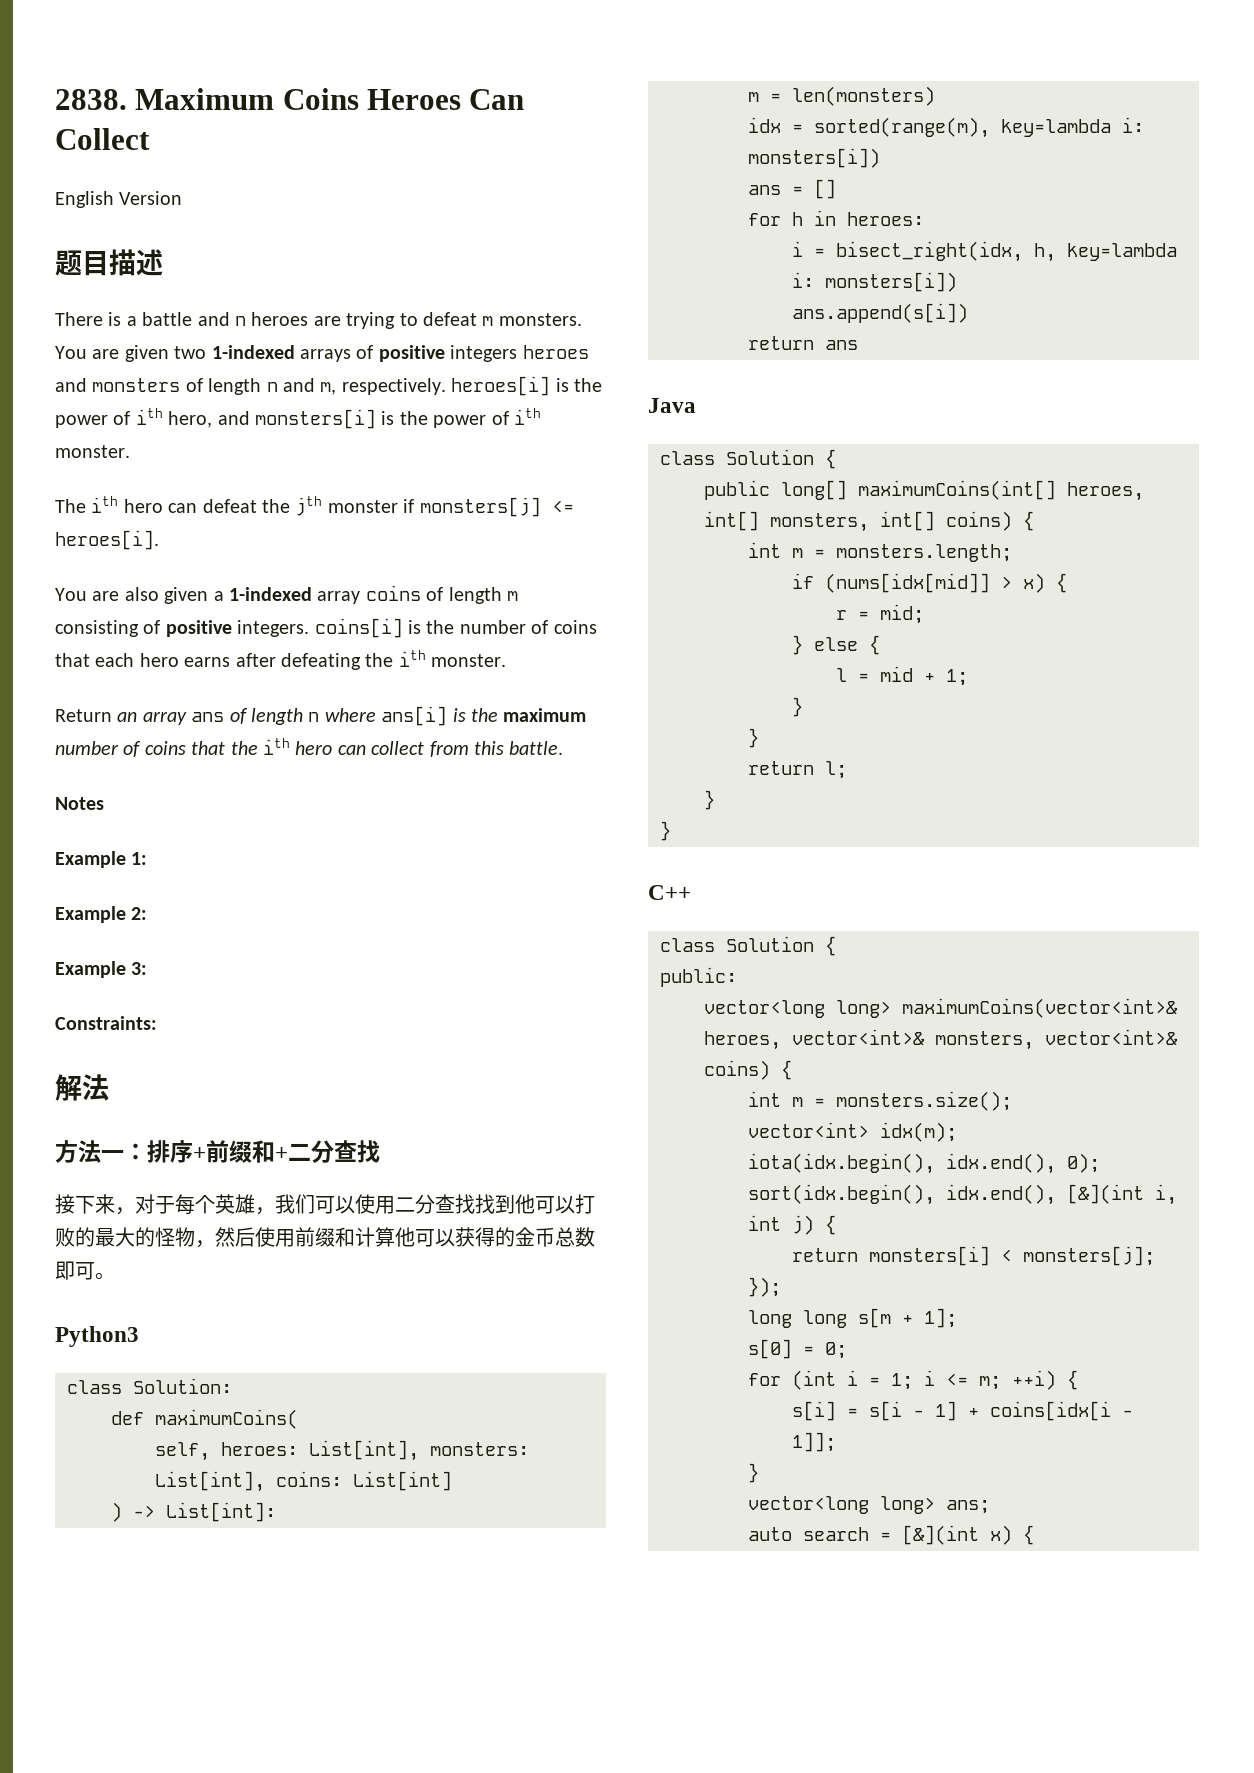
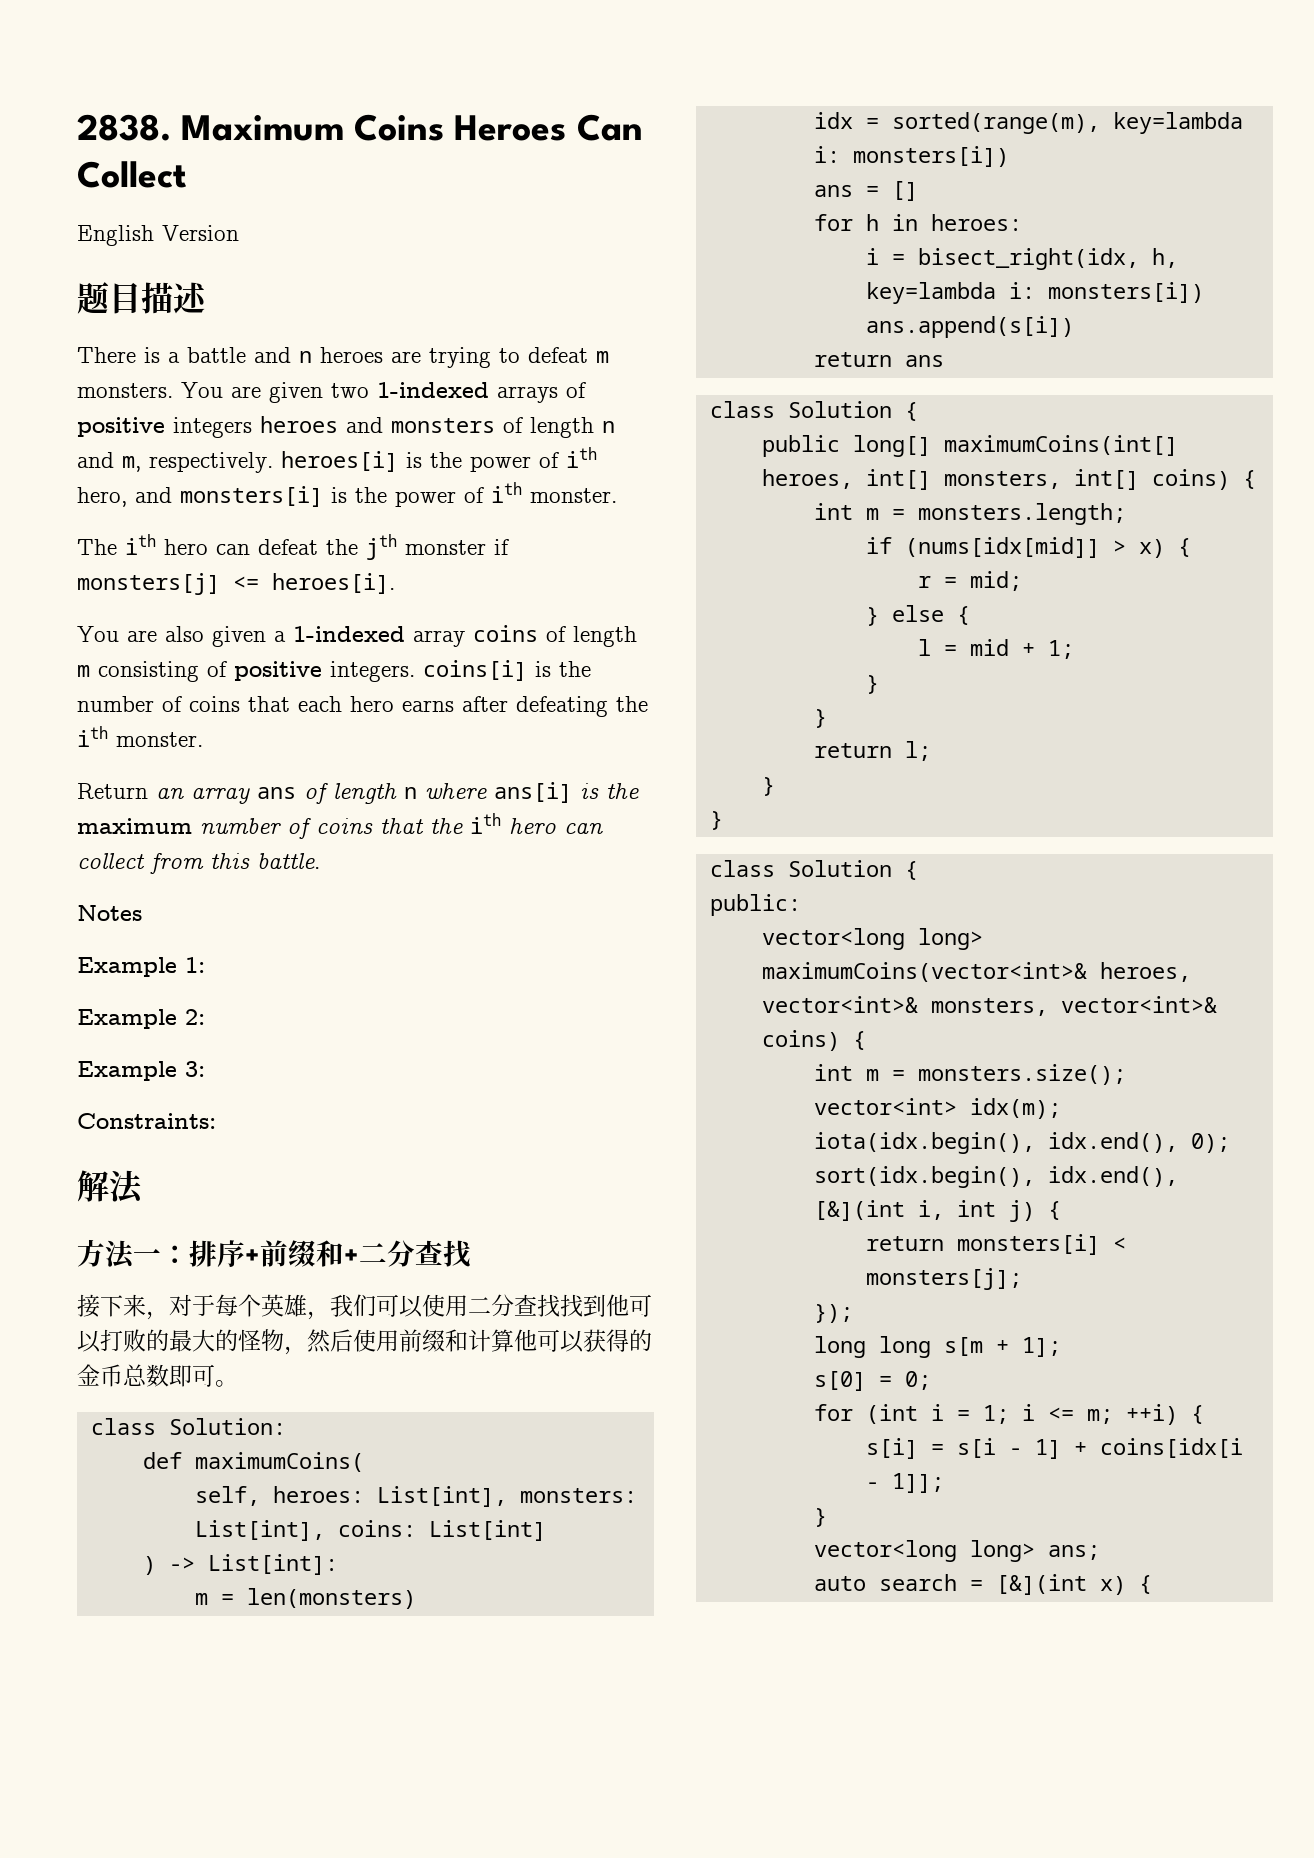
- Python3
- Java
- C++

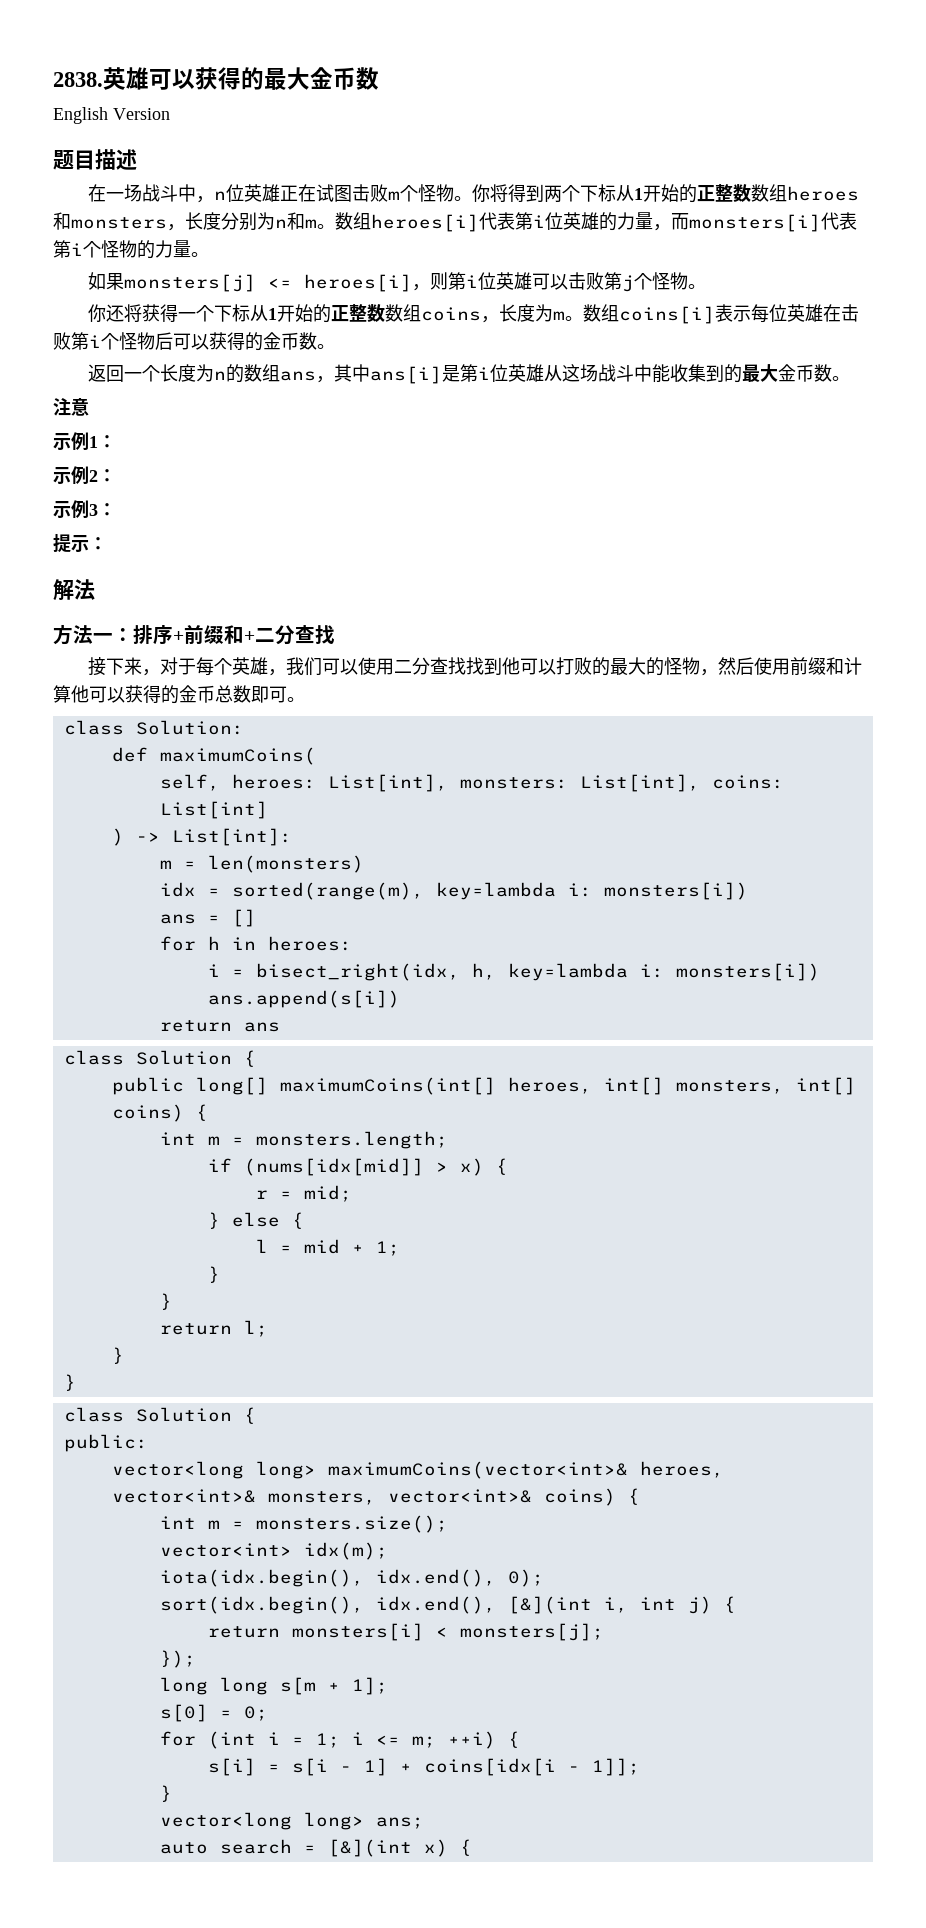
- Maximum Coins Heroes Can Collect
+ 英雄可以获得的最大金币数
  English Version
  题目描述
- There is a battle and n heroes are trying to defeat m monsters. You are given two 1-indexed arrays of positive integers heroes and monsters of length n and m, respectively. heroes[i] is the power of ith hero, and monsters[i] is the power of ith monster.
- The ith hero can defeat the jth monster if monsters[j] <= heroes[i].
- You are also given a 1-indexed array coins of length m consisting of positive integers. coins[i] is the number of coins that each hero earns after defeating the ith monster.
- Return an array ans of length n where ans[i] is the maximum number of coins that the ith hero can collect from this battle.
- Notes
- Example 1:
- Example 2:
- Example 3:
- Constraints:
+ 在一场战斗中，n位英雄正在试图击败m个怪物。你将得到两个下标从1开始的正整数数组heroes和monsters，长度分别为n和m。数组heroes[i]代表第i位英雄的力量，而monsters[i]代表第i个怪物的力量。
+ 如果monsters[j] <= heroes[i]，则第i位英雄可以击败第j个怪物。
+ 你还将获得一个下标从1开始的正整数数组coins，长度为m。数组coins[i]表示每位英雄在击败第i个怪物后可以获得的金币数。
+ 返回一个长度为n的数组ans，其中ans[i]是第i位英雄从这场战斗中能收集到的最大金币数。
+ 注意
+ 示例1：
+ 示例2：
+ 示例3：
+ 提示：

